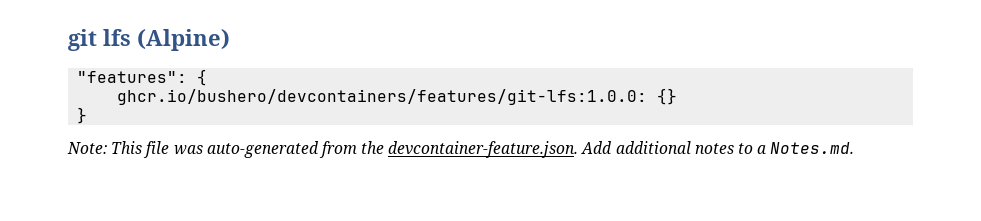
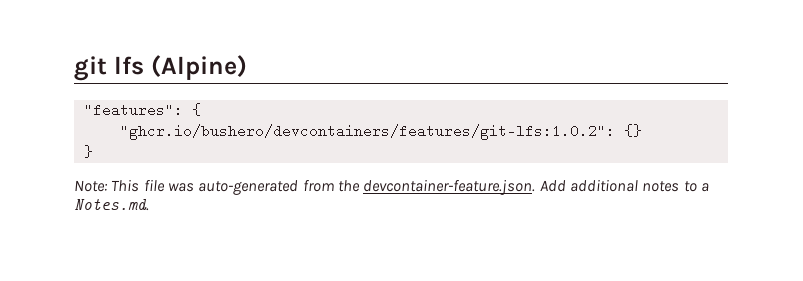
- ghcr.io/bushero/devcontainers/features/git-lfs:1.0.0: {}
+ "ghcr.io/bushero/devcontainers/features/git-lfs:1.0.2": {}

